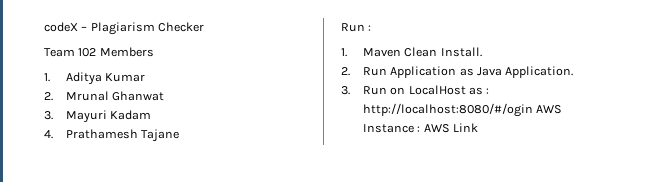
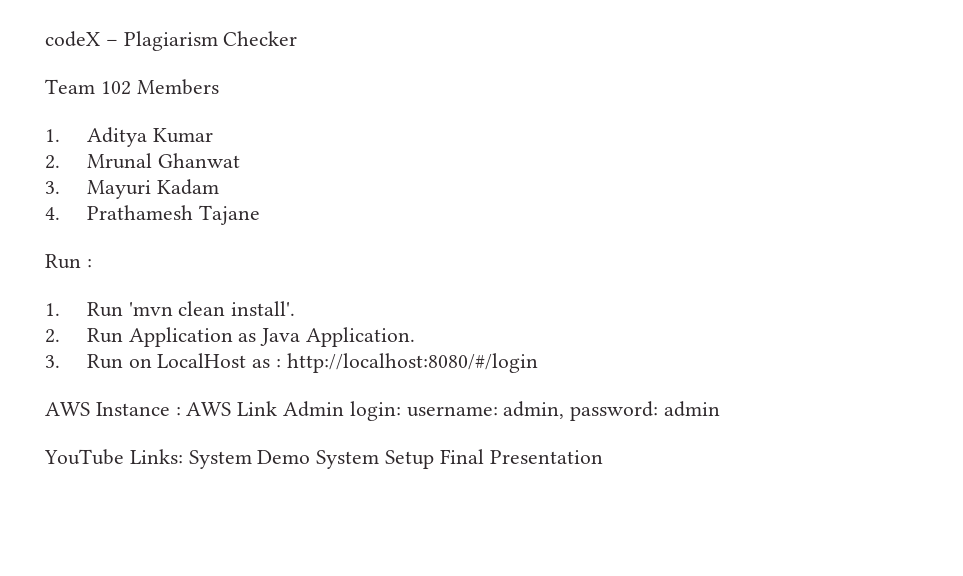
- 1. Maven Clean Install.
+ 1. Run 'mvn clean install'.
- 3. Run on LocalHost as : http://localhost:8080/#/ogin AWS Instance : AWS Link
+ 3. Run on LocalHost as : http://localhost:8080/#/login
+ AWS Instance : AWS Link Admin login: username: admin, password: admin
+ YouTube Links: System Demo System Setup Final Presentation

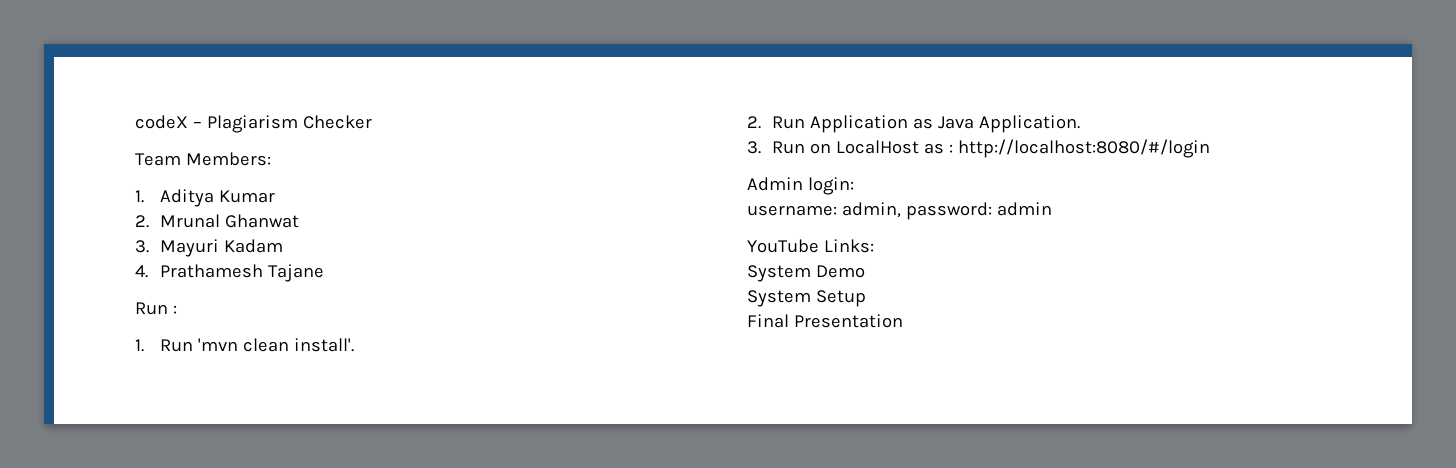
- Team 102 Members
+ Team Members:
- AWS Instance : AWS Link Admin login: username: admin, password: admin
+ Admin login:
+ username: admin, password: admin
- YouTube Links: System Demo System Setup Final Presentation
+ YouTube Links:
+ System Demo
+ System Setup
+ Final Presentation

